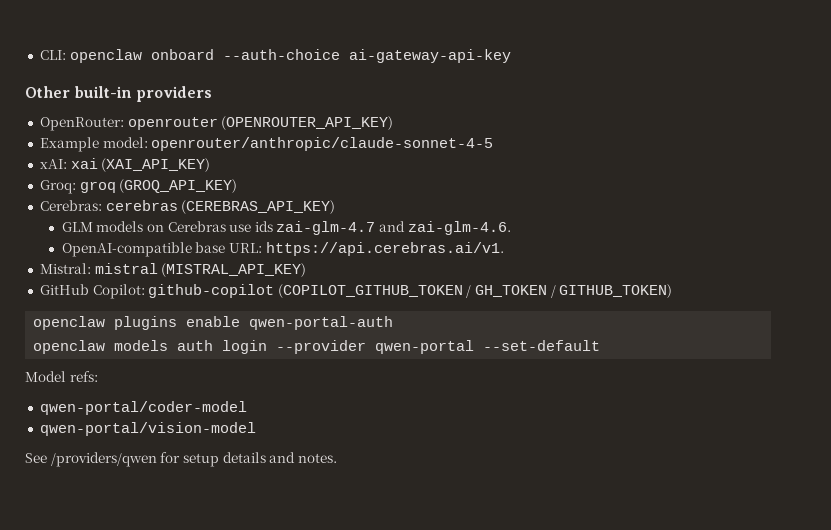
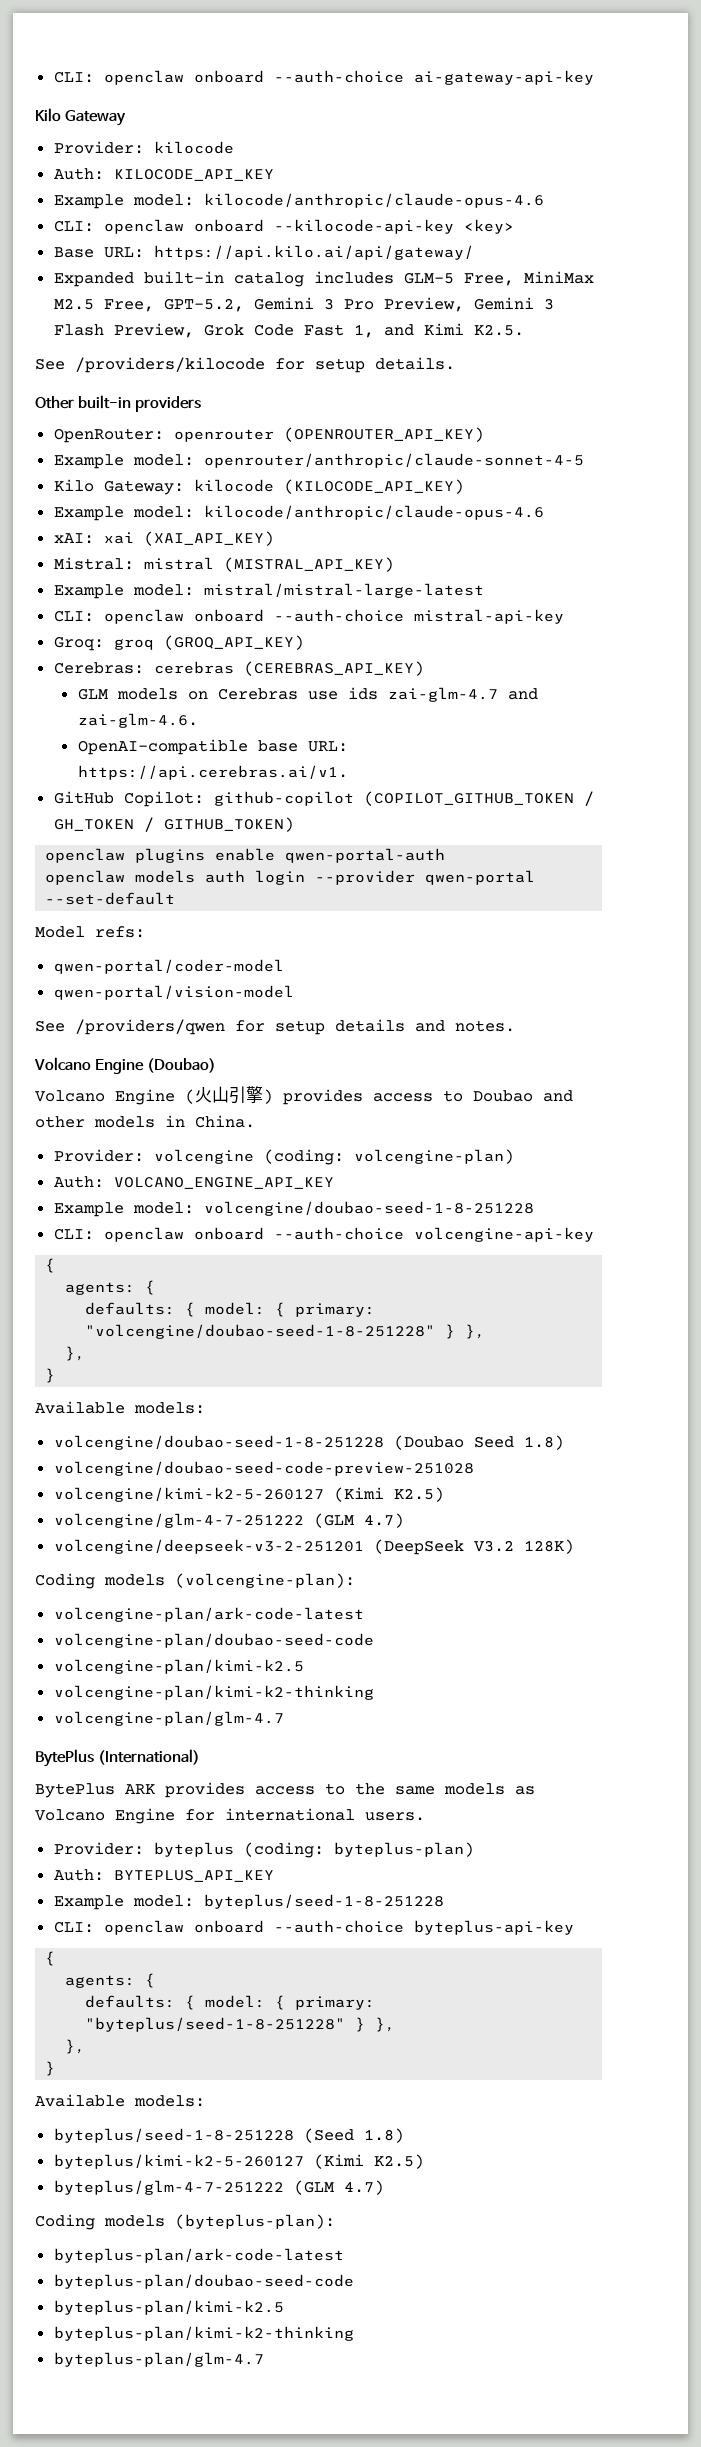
+ Kilo Gateway
+ Provider: kilocode
+ Auth: KILOCODE_API_KEY
+ Example model: kilocode/anthropic/claude-opus-4.6
+ CLI: openclaw onboard --kilocode-api-key <key>
+ Base URL: https://api.kilo.ai/api/gateway/
+ Expanded built-in catalog includes GLM-5 Free, MiniMax M2.5 Free, GPT-5.2, Gemini 3 Pro Preview, Gemini 3 Flash Preview, Grok Code Fast 1, and Kimi K2.5.
+ See /providers/kilocode for setup details.
+ Kilo Gateway: kilocode (KILOCODE_API_KEY)
+ Example model: kilocode/anthropic/claude-opus-4.6
  xAI: xai (XAI_API_KEY)
+ Mistral: mistral (MISTRAL_API_KEY)
+ Example model: mistral/mistral-large-latest
+ CLI: openclaw onboard --auth-choice mistral-api-key
- Mistral: mistral (MISTRAL_API_KEY)
+ Volcano Engine (Doubao)
+ Volcano Engine (火山引擎) provides access to Doubao and other models in China.
+ Provider: volcengine (coding: volcengine-plan)
+ Auth: VOLCANO_ENGINE_API_KEY
+ Example model: volcengine/doubao-seed-1-8-251228
+ CLI: openclaw onboard --auth-choice volcengine-api-key
+ {
+ agents: {
+ defaults: { model: { primary: "volcengine/doubao-seed-1-8-251228" } },
+ },
+ }
+ Available models:
+ volcengine/doubao-seed-1-8-251228 (Doubao Seed 1.8)
+ volcengine/doubao-seed-code-preview-251028
+ volcengine/kimi-k2-5-260127 (Kimi K2.5)
+ volcengine/glm-4-7-251222 (GLM 4.7)
+ volcengine/deepseek-v3-2-251201 (DeepSeek V3.2 128K)
+ Coding models (volcengine-plan):
+ volcengine-plan/ark-code-latest
+ volcengine-plan/doubao-seed-code
+ volcengine-plan/kimi-k2.5
+ volcengine-plan/kimi-k2-thinking
+ volcengine-plan/glm-4.7
+ BytePlus (International)
+ BytePlus ARK provides access to the same models as Volcano Engine for international users.
+ Provider: byteplus (coding: byteplus-plan)
+ Auth: BYTEPLUS_API_KEY
+ Example model: byteplus/seed-1-8-251228
+ CLI: openclaw onboard --auth-choice byteplus-api-key
+ {
+ agents: {
+ defaults: { model: { primary: "byteplus/seed-1-8-251228" } },
+ },
+ }
+ Available models:
+ byteplus/seed-1-8-251228 (Seed 1.8)
+ byteplus/kimi-k2-5-260127 (Kimi K2.5)
+ byteplus/glm-4-7-251222 (GLM 4.7)
+ Coding models (byteplus-plan):
+ byteplus-plan/ark-code-latest
+ byteplus-plan/doubao-seed-code
+ byteplus-plan/kimi-k2.5
+ byteplus-plan/kimi-k2-thinking
+ byteplus-plan/glm-4.7

